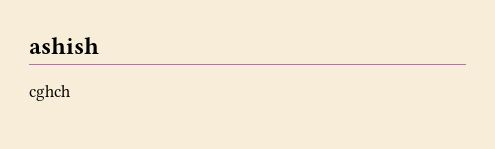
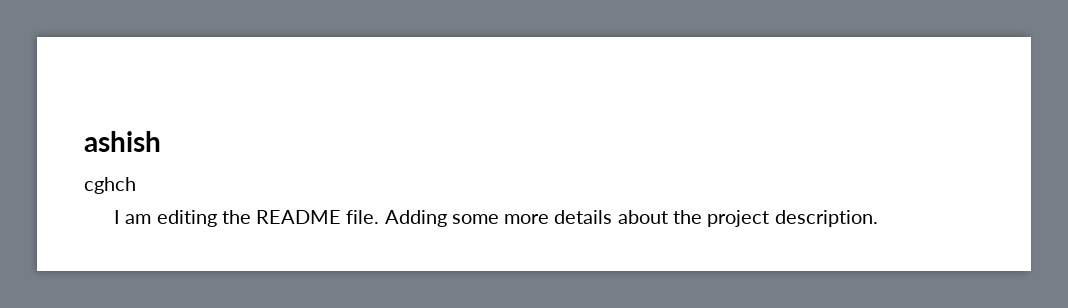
+ I am editing the README file. Adding some more details about the project description.

